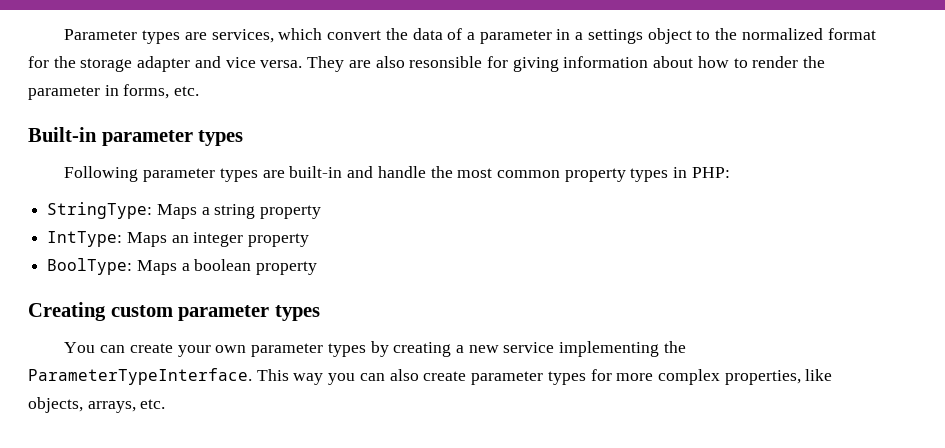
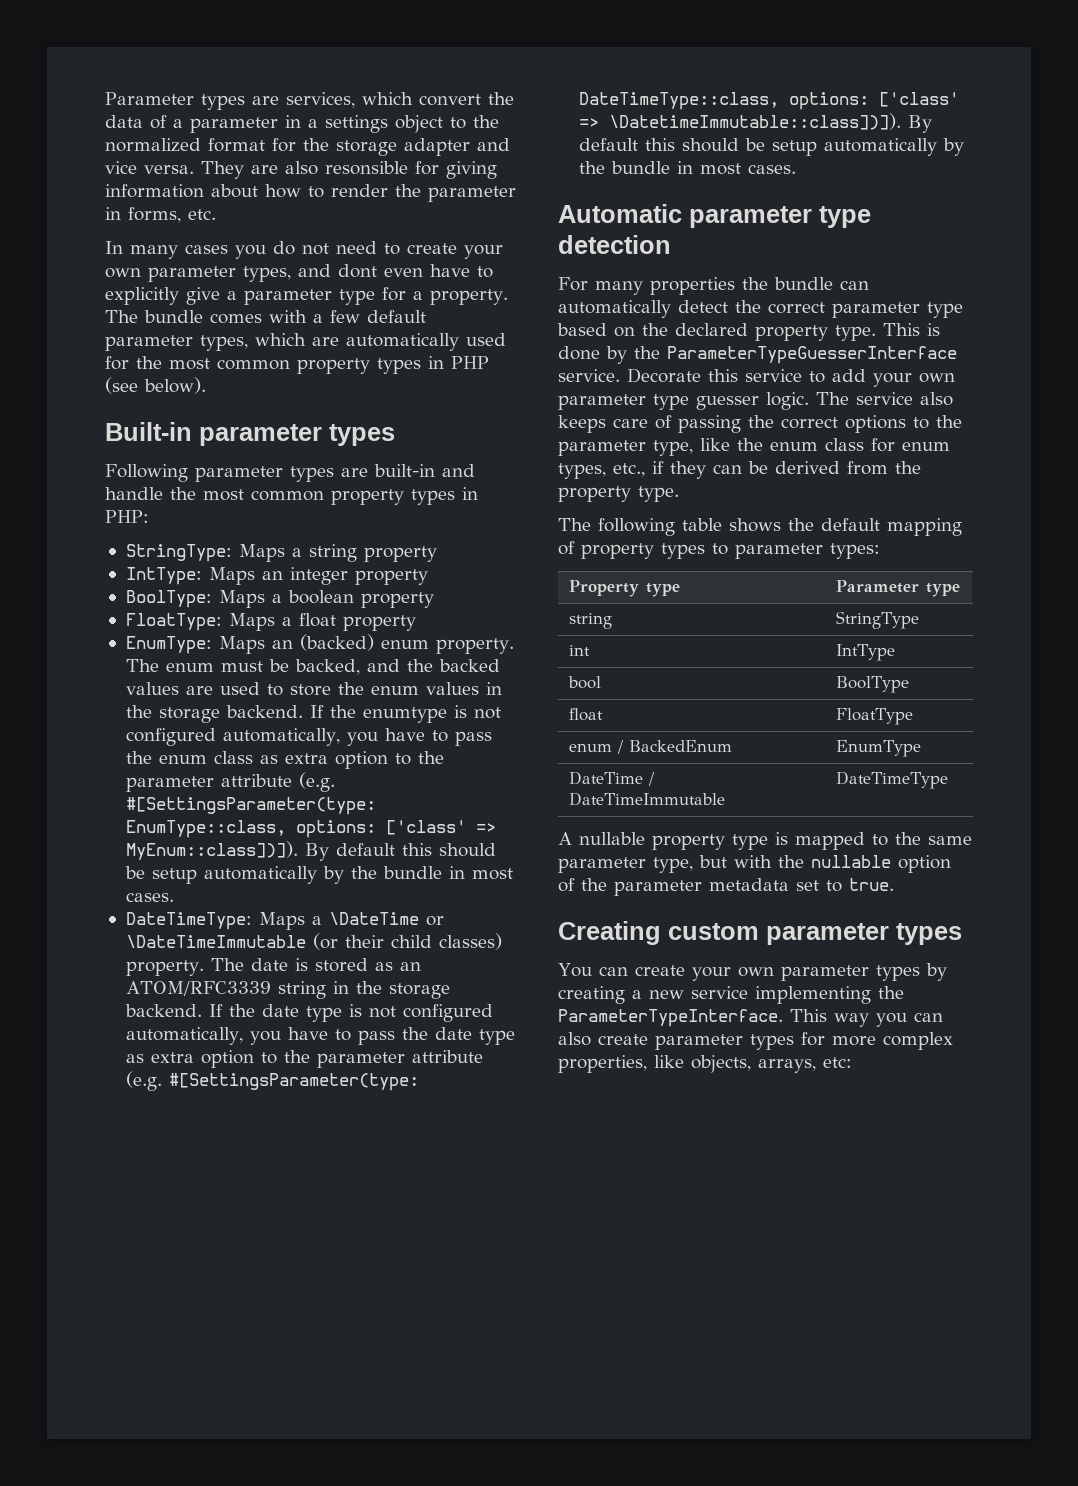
+ In many cases you do not need to create your own parameter types, and dont even have to explicitly give a parameter type for a property. The bundle comes with a few default parameter types, which are automatically used for the most common property types in PHP (see below).
+ FloatType: Maps a float property
+ EnumType: Maps an (backed) enum property. The enum must be backed, and the backed values are used to store the enum values in the storage backend. If the enumtype is not configured automatically, you have to pass the enum class as extra option to the parameter attribute (e.g. #[SettingsParameter(type: EnumType::class, options: ['class' => MyEnum::class])]). By default this should be setup automatically by the bundle in most cases.
+ DateTimeType: Maps a \DateTime or \DateTimeImmutable (or their child classes) property. The date is stored as an ATOM/RFC3339 string in the storage backend. If the date type is not configured automatically, you have to pass the date type as extra option to the parameter attribute (e.g. #[SettingsParameter(type: DateTimeType::class, options: ['class' => \DatetimeImmutable::class])]). By default this should be setup automatically by the bundle in most cases.
+ Automatic parameter type detection
+ For many properties the bundle can automatically detect the correct parameter type based on the declared property type. This is done by the ParameterTypeGuesserInterface service. Decorate this service to add your own parameter type guesser logic. The service also keeps care of passing the correct options to the parameter type, like the enum class for enum types, etc., if they can be derived from the property type.
+ The following table shows the default mapping of property types to parameter types:
+ Property type | Parameter type
+ string | StringType
+ int | IntType
+ bool | BoolType
+ float | FloatType
+ enum / BackedEnum | EnumType
+ DateTime / DateTimeImmutable | DateTimeType
+ A nullable property type is mapped to the same parameter type, but with the nullable option of the parameter metadata set to true.
- This way you can also create parameter types for more complex properties, like objects, arrays, etc.
+ This way you can also create parameter types for more complex properties, like objects, arrays, etc:

